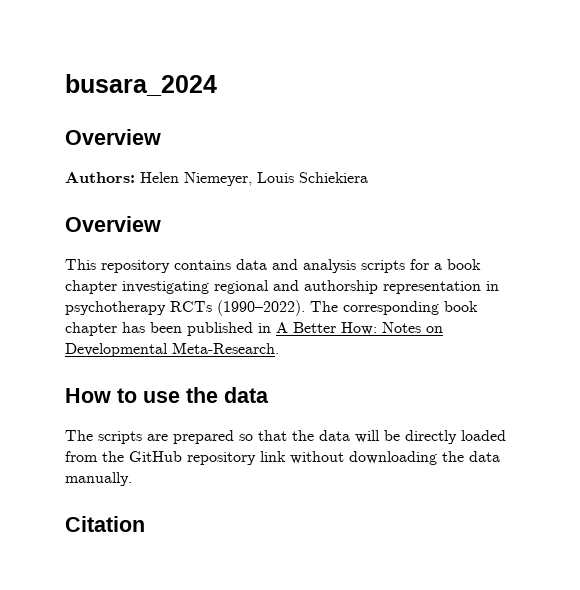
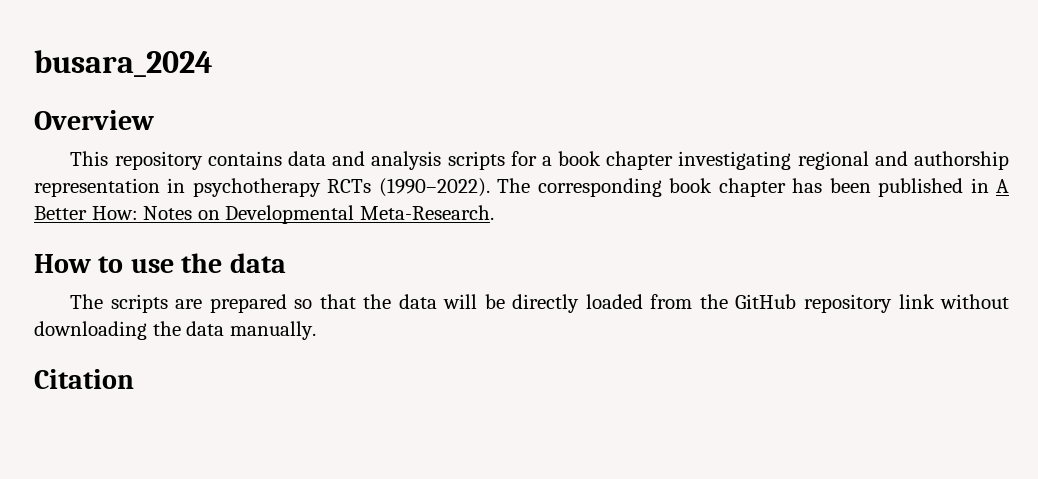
- Authors: Helen Niemeyer, Louis Schiekiera
- Overview

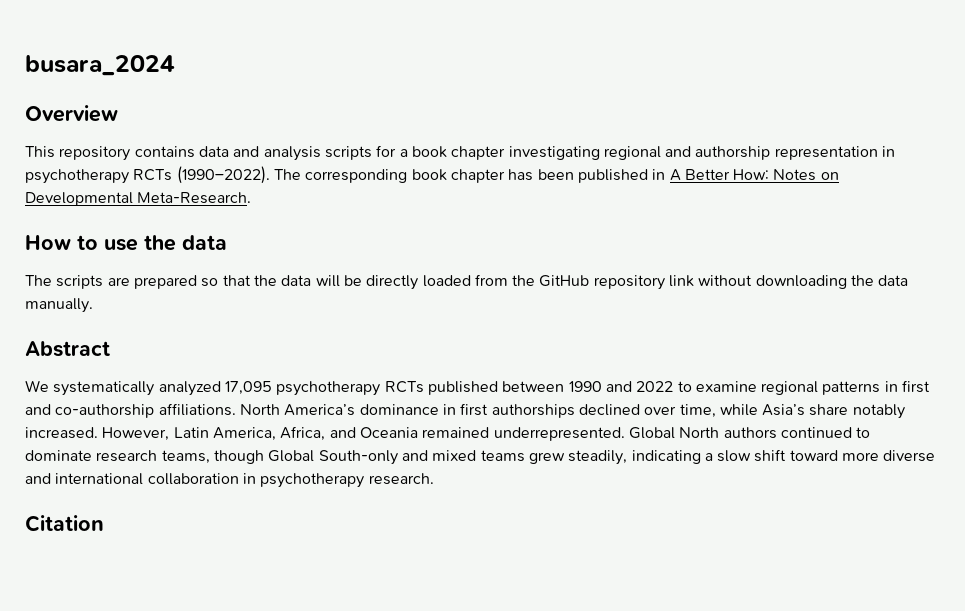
+ Abstract
+ We systematically analyzed 17,095 psychotherapy RCTs published between 1990 and 2022 to examine regional patterns in first and co-authorship affiliations. North America’s dominance in first authorships declined over time, while Asia’s share notably increased. However, Latin America, Africa, and Oceania remained underrepresented. Global North authors continued to dominate research teams, though Global South-only and mixed teams grew steadily, indicating a slow shift toward more diverse and international collaboration in psychotherapy research.

